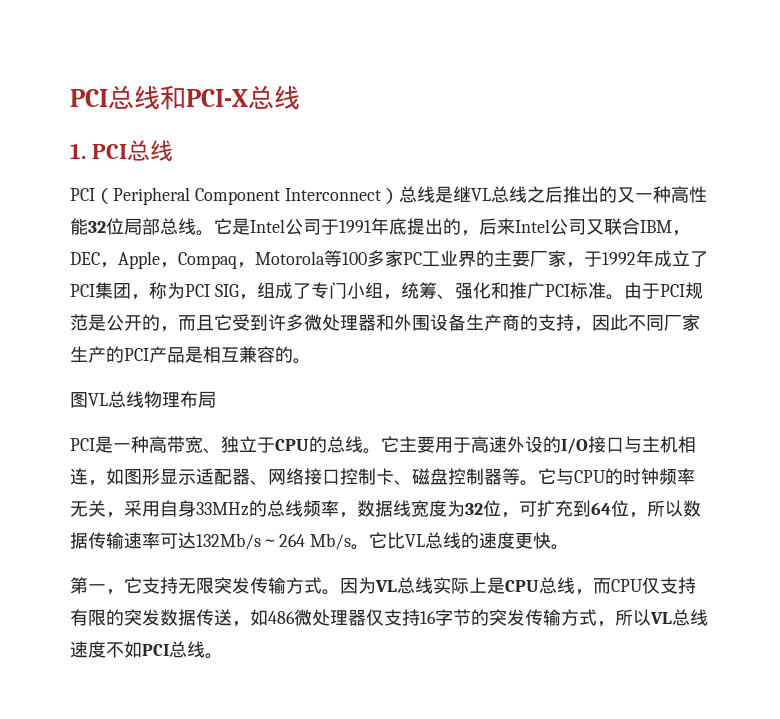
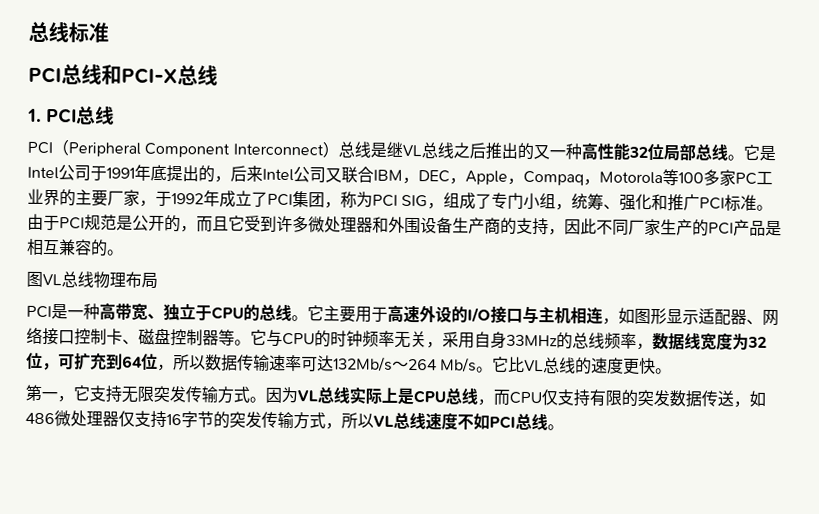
+ 总线标准

